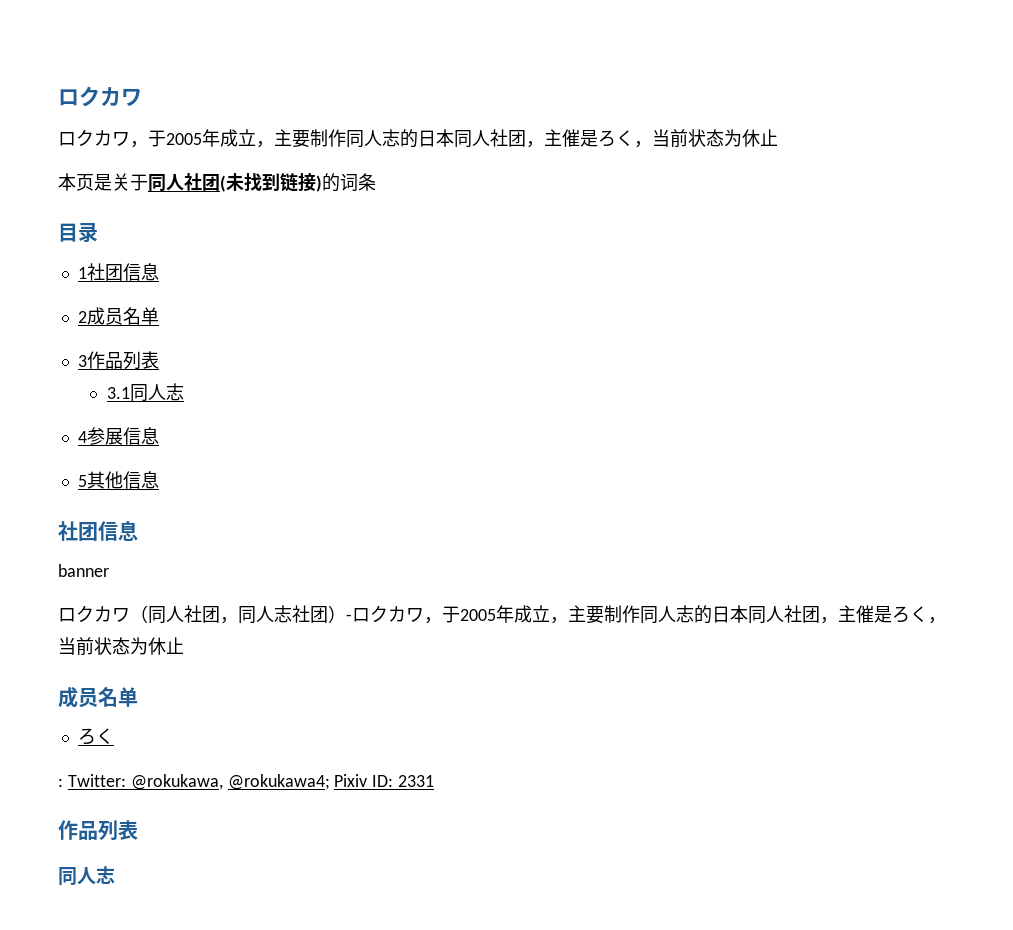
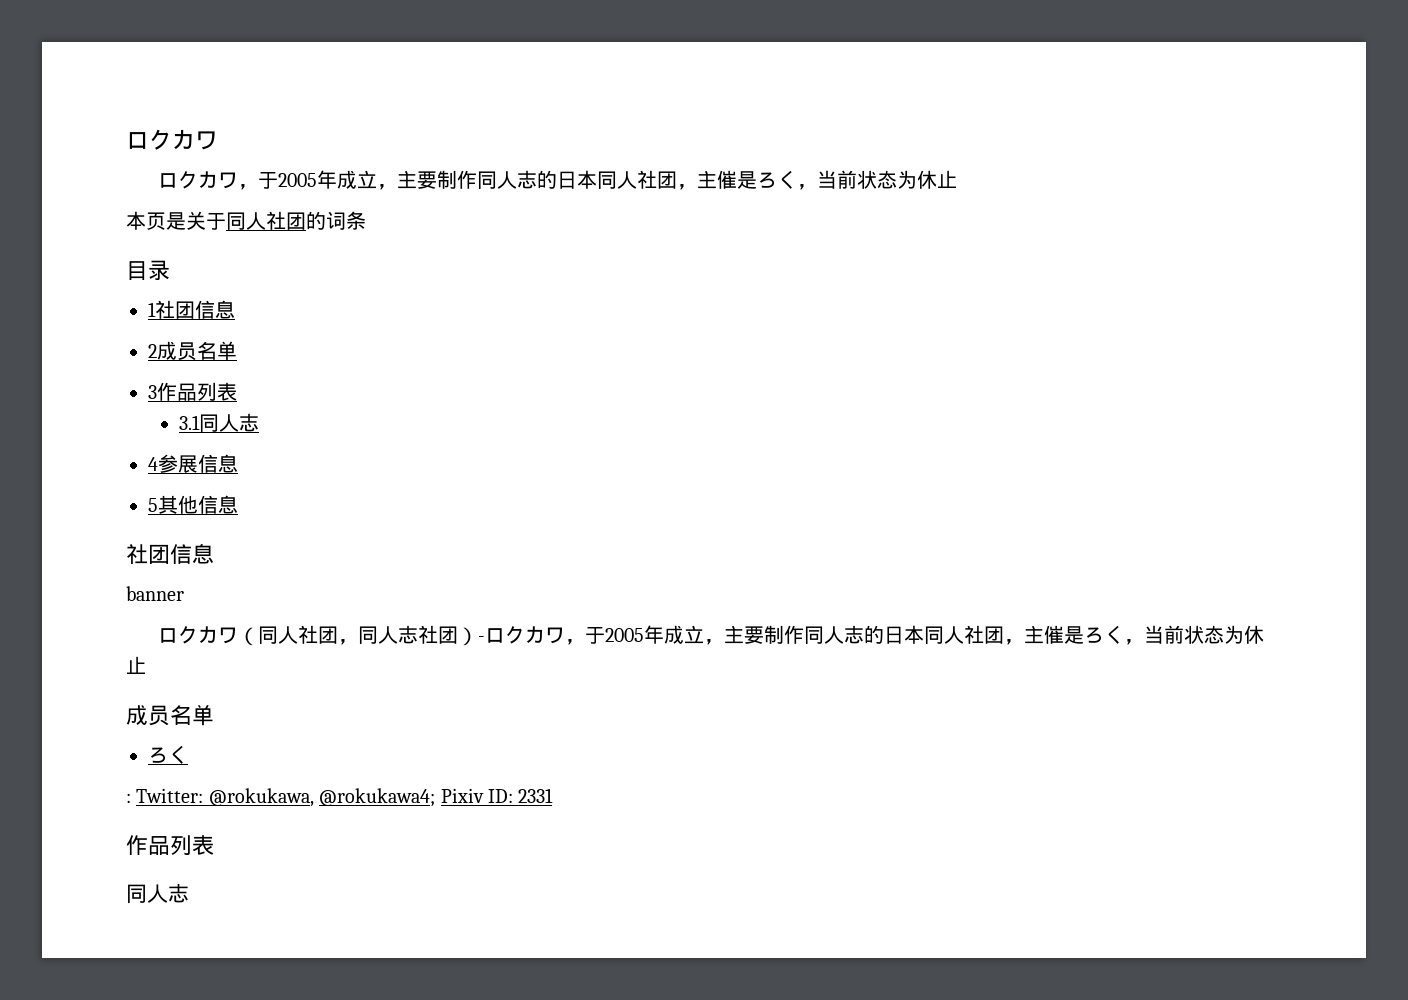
- 本页是关于同人社团(未找到链接)的词条
+ 本页是关于同人社团的词条

